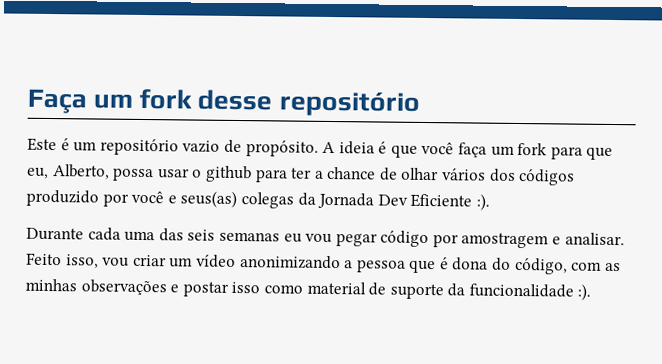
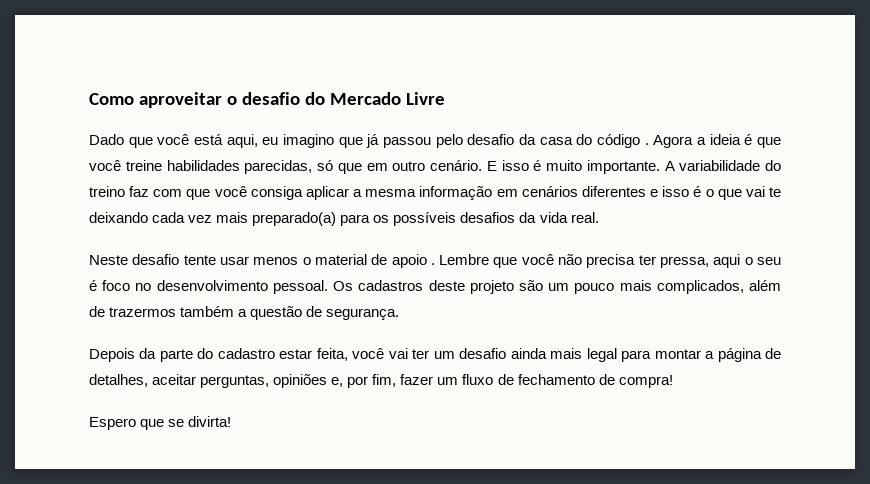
- Faça um fork desse repositório
- Este é um repositório vazio de propósito. A ideia é que você faça um fork para que eu, Alberto, possa usar o github para ter a chance de olhar vários dos códigos produzido por você e seus(as) colegas da Jornada Dev Eficiente :).
- Durante cada uma das seis semanas eu vou pegar código por amostragem e analisar. Feito isso, vou criar um vídeo anonimizando a pessoa que é dona do código, com as minhas observações e postar isso como material de suporte da funcionalidade :).
+ Como aproveitar o desafio do Mercado Livre
+ Dado que você está aqui, eu imagino que já passou pelo desafio da casa do código . Agora a ideia é que você treine habilidades parecidas, só que em outro cenário. E isso é muito importante. A variabilidade do treino faz com que você consiga aplicar a mesma informação em cenários diferentes e isso é o que vai te deixando cada vez mais preparado(a) para os possíveis desafios da vida real.
+ Neste desafio tente usar menos o material de apoio . Lembre que você não precisa ter pressa, aqui o seu é foco no desenvolvimento pessoal. Os cadastros deste projeto são um pouco mais complicados, além de trazermos também a questão de segurança.
+ Depois da parte do cadastro estar feita, você vai ter um desafio ainda mais legal para montar a página de detalhes, aceitar perguntas, opiniões e, por fim, fazer um fluxo de fechamento de compra!
+ Espero que se divirta!

